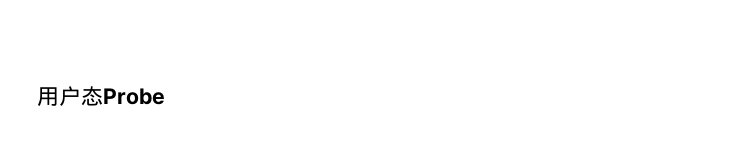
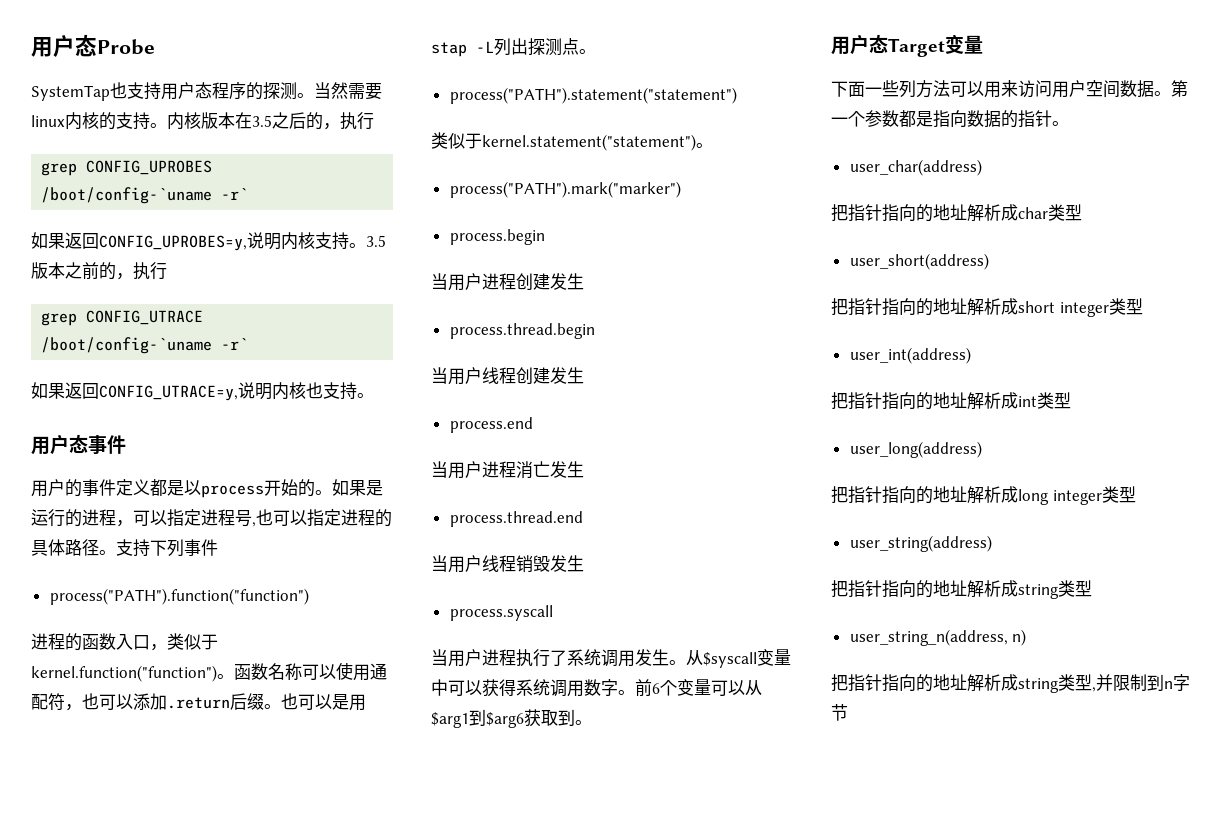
+ SystemTap也支持用户态程序的探测。当然需要linux内核的支持。内核版本在3.5之后的，执行
+ grep CONFIG_UPROBES /boot/config-`uname -r`
+ 如果返回CONFIG_UPROBES=y,说明内核支持。3.5版本之前的，执行
+ grep CONFIG_UTRACE /boot/config-`uname -r`
+ 如果返回CONFIG_UTRACE=y,说明内核也支持。
+ 用户态事件
+ 用户的事件定义都是以process开始的。如果是运行的进程，可以指定进程号,也可以指定进程的具体路径。支持下列事件
+ process("PATH").function("function")
+ 进程的函数入口，类似于kernel.function("function")。函数名称可以使用通配符，也可以添加.return后缀。也可以是用stap -L列出探测点。
+ process("PATH").statement("statement")
+ 类似于kernel.statement("statement")。
+ process("PATH").mark("marker")
+ process.begin
+ 当用户进程创建发生
+ process.thread.begin
+ 当用户线程创建发生
+ process.end
+ 当用户进程消亡发生
+ process.thread.end
+ 当用户线程销毁发生
+ process.syscall
+ 当用户进程执行了系统调用发生。从$syscall变量中可以获得系统调用数字。前6个变量可以从$arg1到$arg6获取到。
+ 用户态Target变量
+ 下面一些列方法可以用来访问用户空间数据。第一个参数都是指向数据的指针。
+ user_char(address)
+ 把指针指向的地址解析成char类型
+ user_short(address)
+ 把指针指向的地址解析成short integer类型
+ user_int(address)
+ 把指针指向的地址解析成int类型
+ user_long(address)
+ 把指针指向的地址解析成long integer类型
+ user_string(address)
+ 把指针指向的地址解析成string类型
+ user_string_n(address, n)
+ 把指针指向的地址解析成string类型,并限制到n字节

